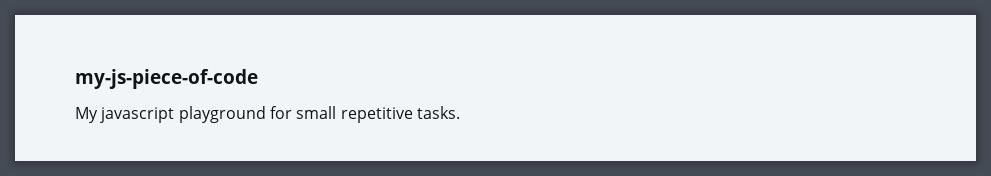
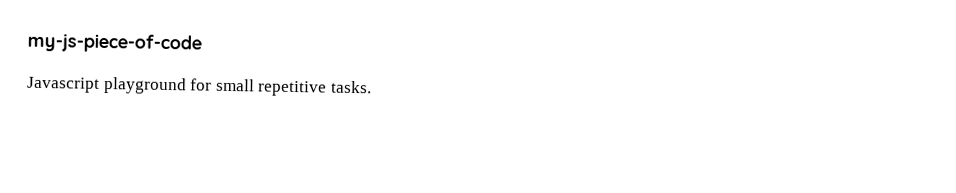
- My javascript playground for small repetitive tasks.
+ Javascript playground for small repetitive tasks.

